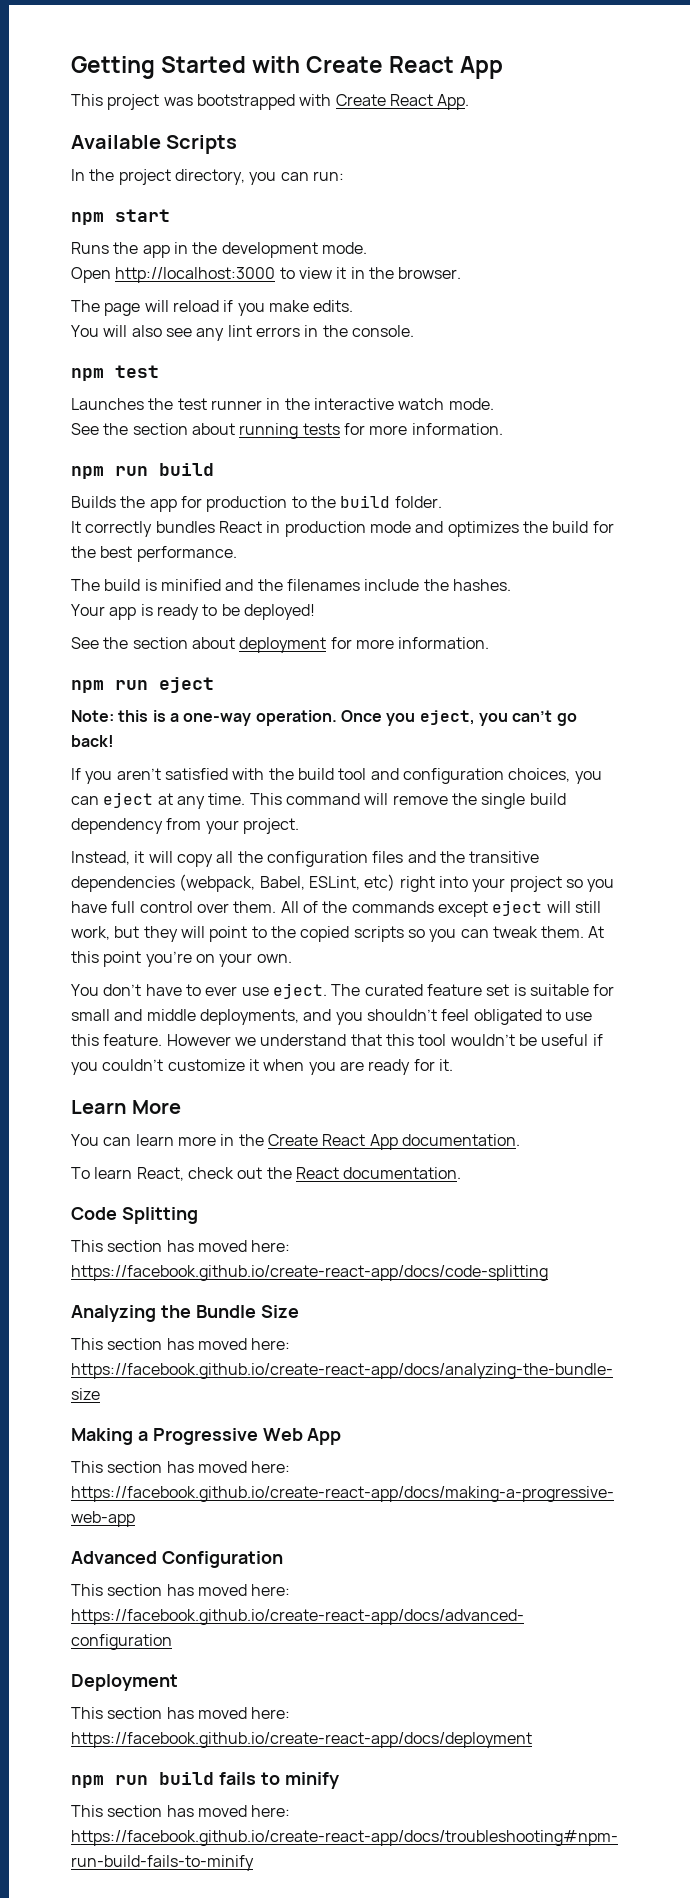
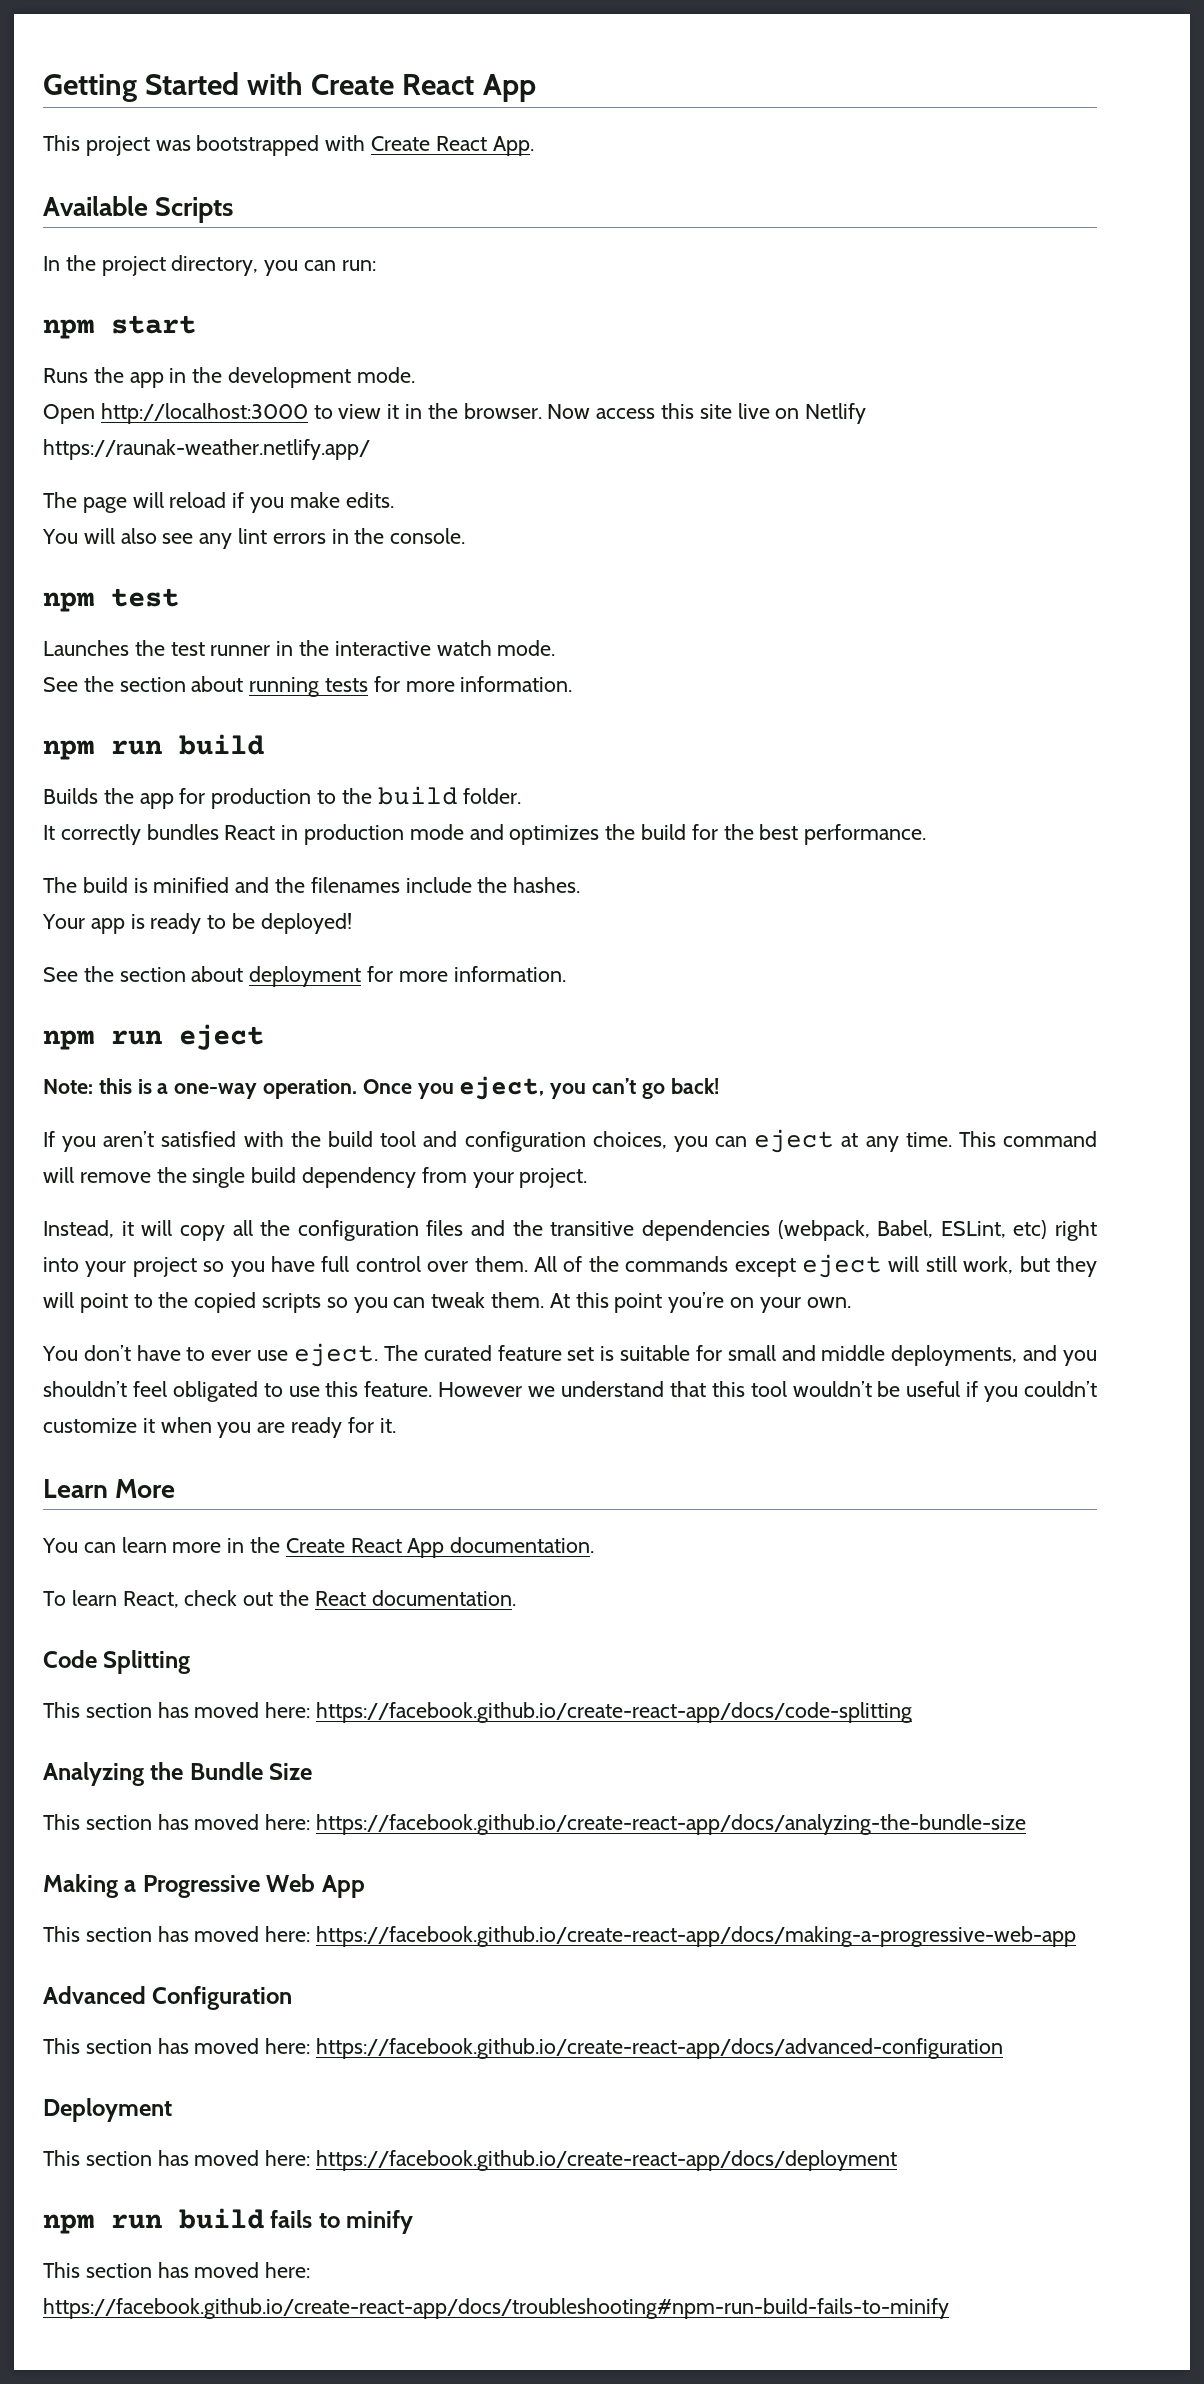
+ Now access this site live on Netlify https://raunak-weather.netlify.app/

